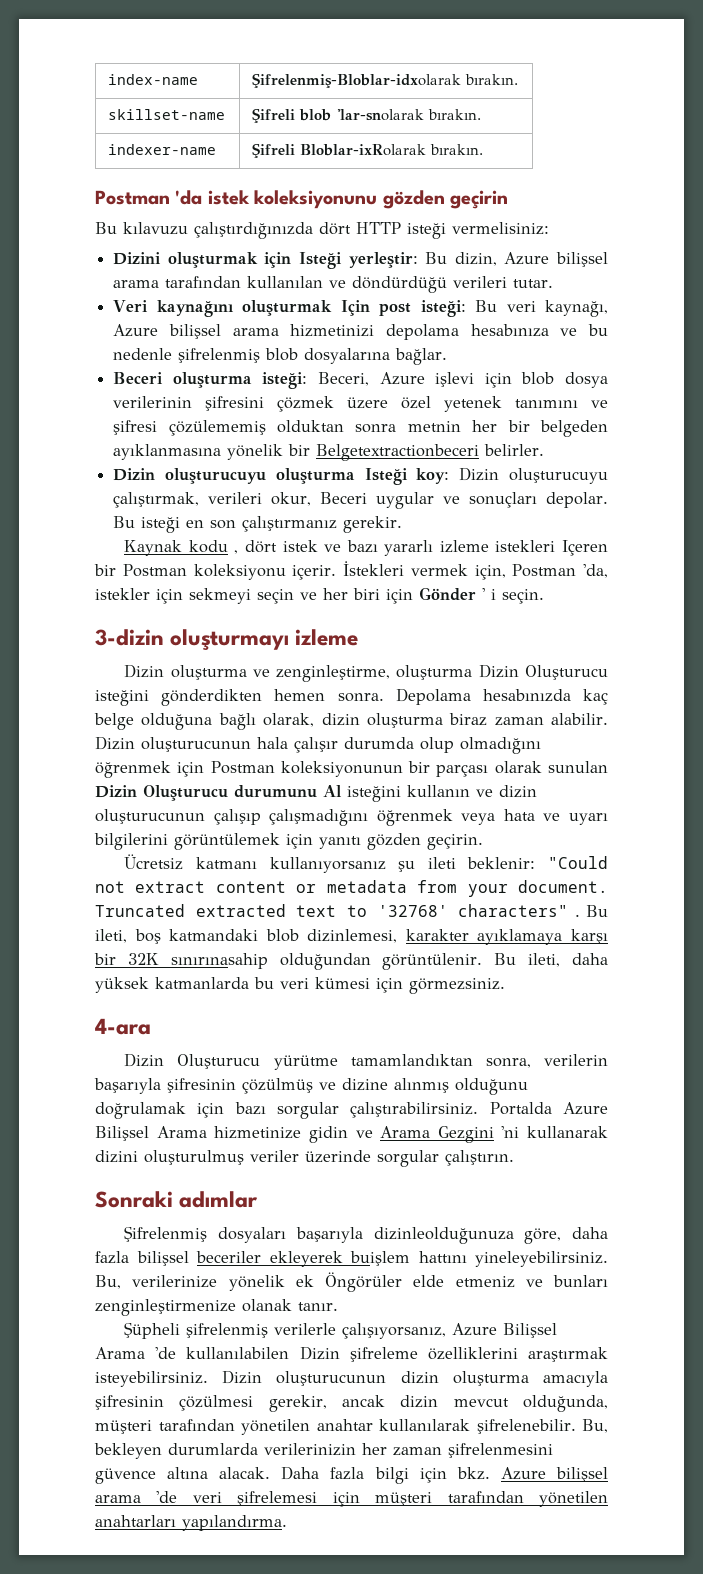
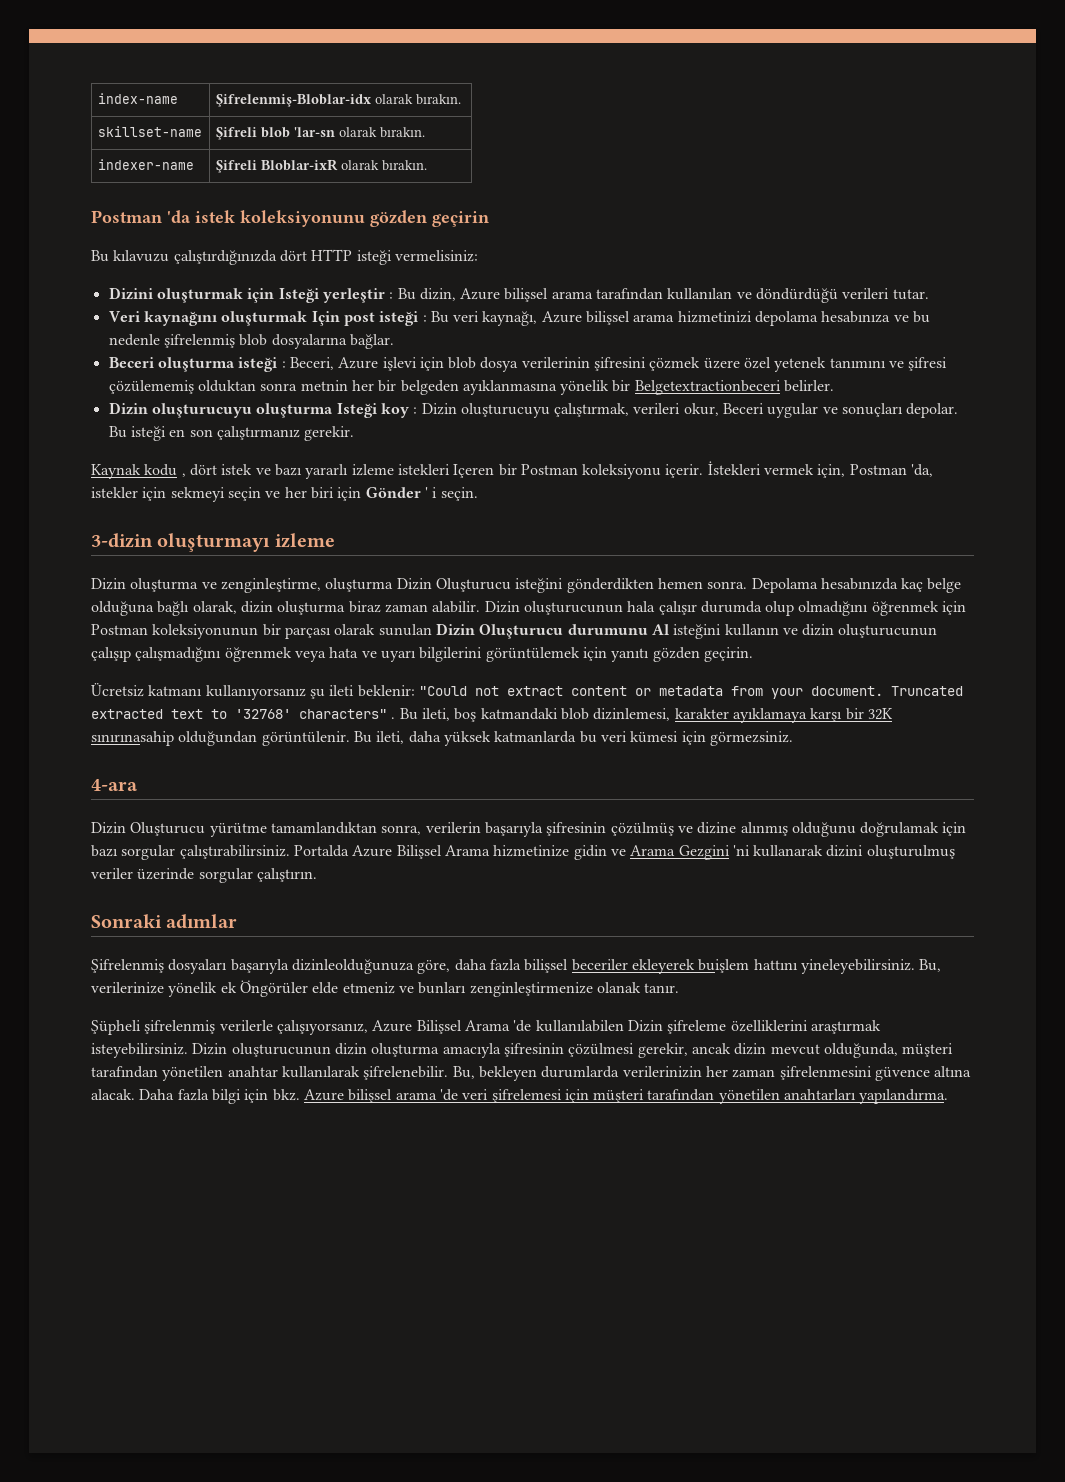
- index-name | Şifrelenmiş-Bloblar-idxolarak bırakın.
+ index-name | Şifrelenmiş-Bloblar-idx olarak bırakın.
- skillset-name | Şifreli blob 'lar-snolarak bırakın.
+ skillset-name | Şifreli blob 'lar-sn olarak bırakın.
- indexer-name | Şifreli Bloblar-ixRolarak bırakın.
+ indexer-name | Şifreli Bloblar-ixR olarak bırakın.
- Dizini oluşturmak için Isteği yerleştir: Bu dizin, Azure bilişsel arama tarafından kullanılan ve döndürdüğü verileri tutar.
+ Dizini oluşturmak için Isteği yerleştir : Bu dizin, Azure bilişsel arama tarafından kullanılan ve döndürdüğü verileri tutar.
- Veri kaynağını oluşturmak Için post isteği: Bu veri kaynağı, Azure bilişsel arama hizmetinizi depolama hesabınıza ve bu nedenle şifrelenmiş blob dosyalarına bağlar.
+ Veri kaynağını oluşturmak Için post isteği : Bu veri kaynağı, Azure bilişsel arama hizmetinizi depolama hesabınıza ve bu nedenle şifrelenmiş blob dosyalarına bağlar.
- Beceri oluşturma isteği: Beceri, Azure işlevi için blob dosya verilerinin şifresini çözmek üzere özel yetenek tanımını ve şifresi çözülememiş olduktan sonra metnin her bir belgeden ayıklanmasına yönelik bir Belgetextractionbeceri belirler.
+ Beceri oluşturma isteği : Beceri, Azure işlevi için blob dosya verilerinin şifresini çözmek üzere özel yetenek tanımını ve şifresi çözülememiş olduktan sonra metnin her bir belgeden ayıklanmasına yönelik bir Belgetextractionbeceri belirler.
- Dizin oluşturucuyu oluşturma Isteği koy: Dizin oluşturucuyu çalıştırmak, verileri okur, Beceri uygular ve sonuçları depolar.
+ Dizin oluşturucuyu oluşturma Isteği koy : Dizin oluşturucuyu çalıştırmak, verileri okur, Beceri uygular ve sonuçları depolar.

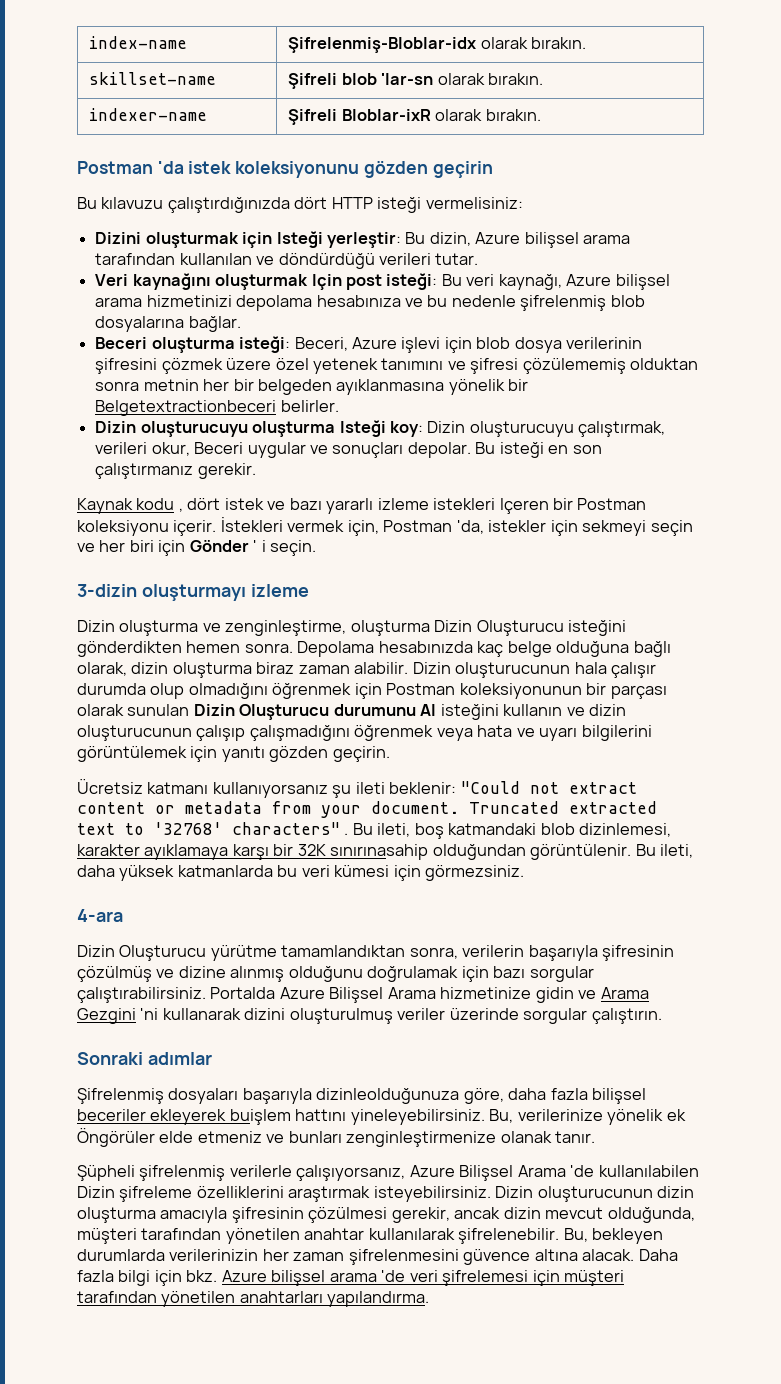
- Dizini oluşturmak için Isteği yerleştir : Bu dizin, Azure bilişsel arama tarafından kullanılan ve döndürdüğü verileri tutar.
+ Dizini oluşturmak için Isteği yerleştir: Bu dizin, Azure bilişsel arama tarafından kullanılan ve döndürdüğü verileri tutar.
- Veri kaynağını oluşturmak Için post isteği : Bu veri kaynağı, Azure bilişsel arama hizmetinizi depolama hesabınıza ve bu nedenle şifrelenmiş blob dosyalarına bağlar.
+ Veri kaynağını oluşturmak Için post isteği: Bu veri kaynağı, Azure bilişsel arama hizmetinizi depolama hesabınıza ve bu nedenle şifrelenmiş blob dosyalarına bağlar.
- Beceri oluşturma isteği : Beceri, Azure işlevi için blob dosya verilerinin şifresini çözmek üzere özel yetenek tanımını ve şifresi çözülememiş olduktan sonra metnin her bir belgeden ayıklanmasına yönelik bir Belgetextractionbeceri belirler.
+ Beceri oluşturma isteği: Beceri, Azure işlevi için blob dosya verilerinin şifresini çözmek üzere özel yetenek tanımını ve şifresi çözülememiş olduktan sonra metnin her bir belgeden ayıklanmasına yönelik bir Belgetextractionbeceri belirler.
- Dizin oluşturucuyu oluşturma Isteği koy : Dizin oluşturucuyu çalıştırmak, verileri okur, Beceri uygular ve sonuçları depolar.
+ Dizin oluşturucuyu oluşturma Isteği koy: Dizin oluşturucuyu çalıştırmak, verileri okur, Beceri uygular ve sonuçları depolar.

